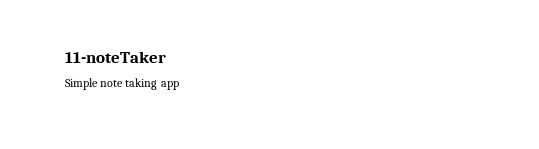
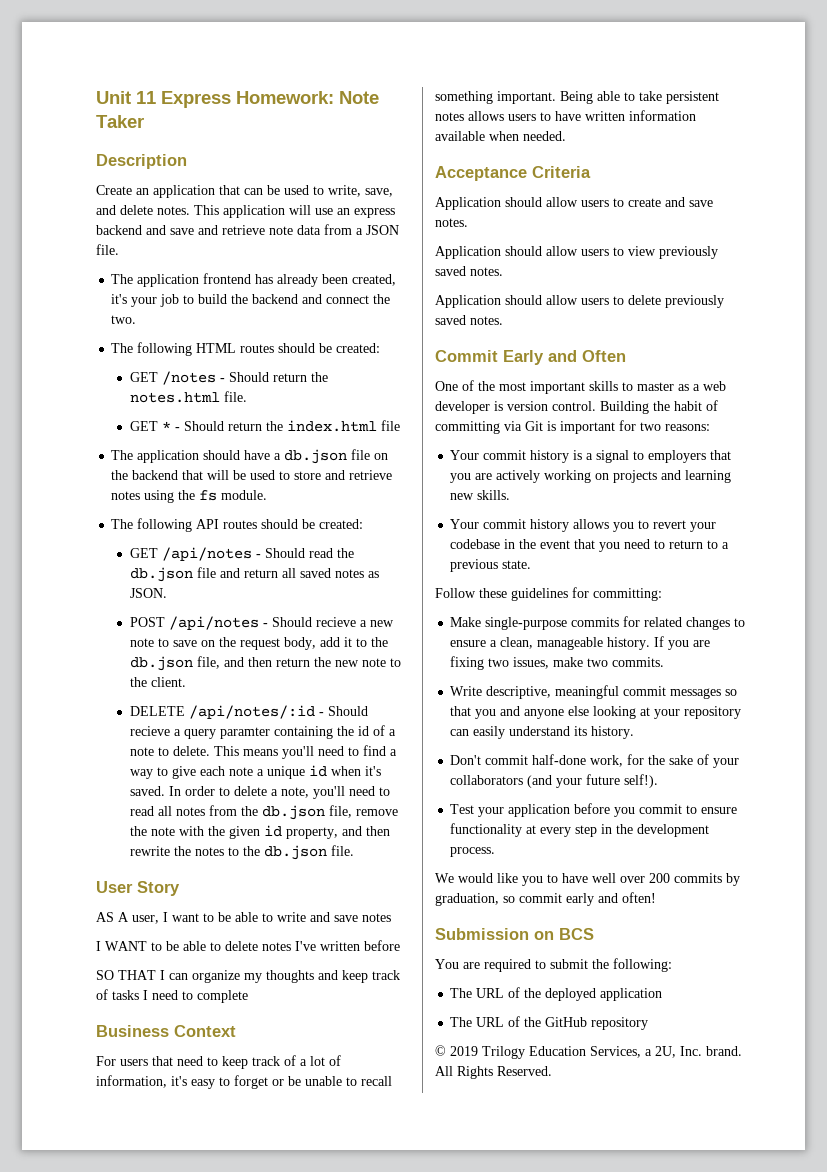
- 11-noteTaker
- Simple note taking app
+ Unit 11 Express Homework: Note Taker
+ Description
+ Create an application that can be used to write, save, and delete notes. This application will use an express backend and save and retrieve note data from a JSON file.
+ The application frontend has already been created, it's your job to build the backend and connect the two.
+ The following HTML routes should be created:
+ GET /notes - Should return the notes.html file.
+ GET * - Should return the index.html file
+ The application should have a db.json file on the backend that will be used to store and retrieve notes using the fs module.
+ The following API routes should be created:
+ GET /api/notes - Should read the db.json file and return all saved notes as JSON.
+ POST /api/notes - Should recieve a new note to save on the request body, add it to the db.json file, and then return the new note to the client.
+ DELETE /api/notes/:id - Should recieve a query paramter containing the id of a note to delete. This means you'll need to find a way to give each note a unique id when it's saved. In order to delete a note, you'll need to read all notes from the db.json file, remove the note with the given id property, and then rewrite the notes to the db.json file.
+ User Story
+ AS A user, I want to be able to write and save notes
+ I WANT to be able to delete notes I've written before
+ SO THAT I can organize my thoughts and keep track of tasks I need to complete
+ Business Context
+ For users that need to keep track of a lot of information, it's easy to forget or be unable to recall something important. Being able to take persistent notes allows users to have written information available when needed.
+ Acceptance Criteria
+ Application should allow users to create and save notes.
+ Application should allow users to view previously saved notes.
+ Application should allow users to delete previously saved notes.
+ Commit Early and Often
+ One of the most important skills to master as a web developer is version control. Building the habit of committing via Git is important for two reasons:
+ Your commit history is a signal to employers that you are actively working on projects and learning new skills.
+ Your commit history allows you to revert your codebase in the event that you need to return to a previous state.
+ Follow these guidelines for committing:
+ Make single-purpose commits for related changes to ensure a clean, manageable history. If you are fixing two issues, make two commits.
+ Write descriptive, meaningful commit messages so that you and anyone else looking at your repository can easily understand its history.
+ Don't commit half-done work, for the sake of your collaborators (and your future self!).
+ Test your application before you commit to ensure functionality at every step in the development process.
+ We would like you to have well over 200 commits by graduation, so commit early and often!
+ Submission on BCS
+ You are required to submit the following:
+ The URL of the deployed application
+ The URL of the GitHub repository
+ © 2019 Trilogy Education Services, a 2U, Inc. brand. All Rights Reserved.

